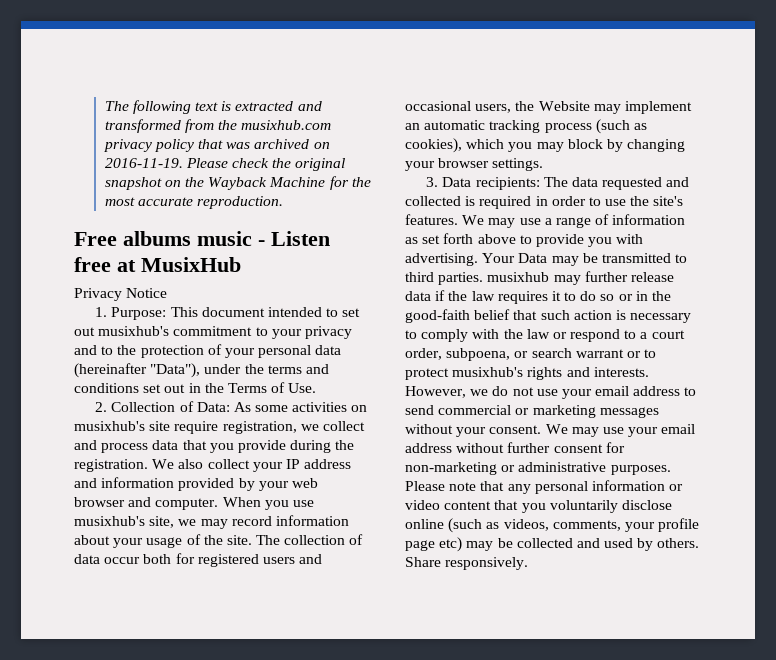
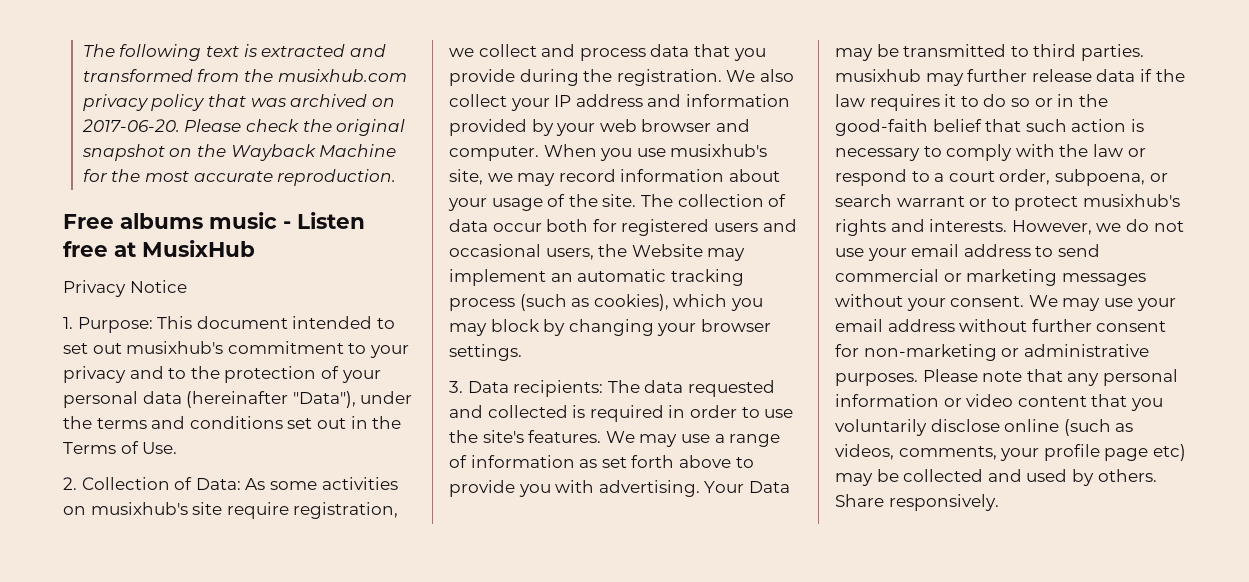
- The following text is extracted and transformed from the musixhub.com privacy policy that was archived on 2016-11-19.
+ The following text is extracted and transformed from the musixhub.com privacy policy that was archived on 2017-06-20.

